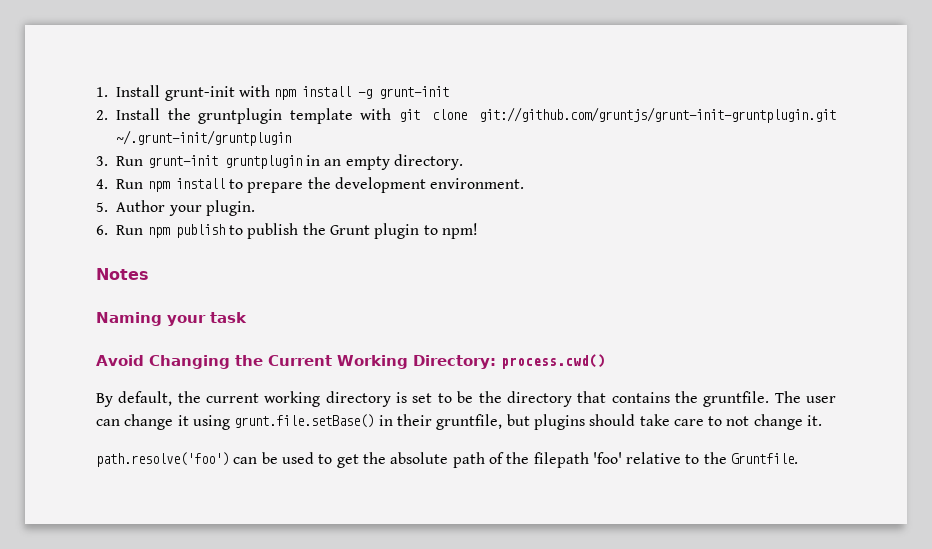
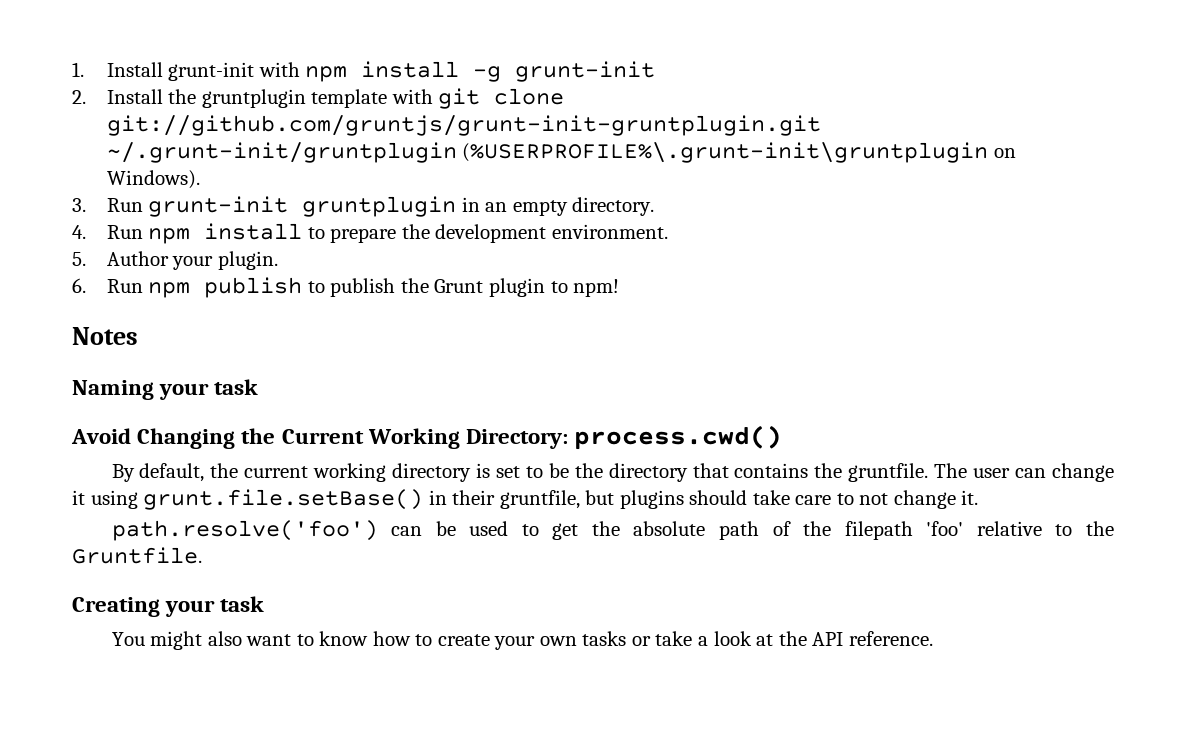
- 2. Install the gruntplugin template with git clone git://github.com/gruntjs/grunt-init-gruntplugin.git ~/.grunt-init/gruntplugin
+ 2. Install the gruntplugin template with git clone git://github.com/gruntjs/grunt-init-gruntplugin.git ~/.grunt-init/gruntplugin (%USERPROFILE%\.grunt-init\gruntplugin on Windows).
+ Creating your task
+ You might also want to know how to create your own tasks or take a look at the API reference.

